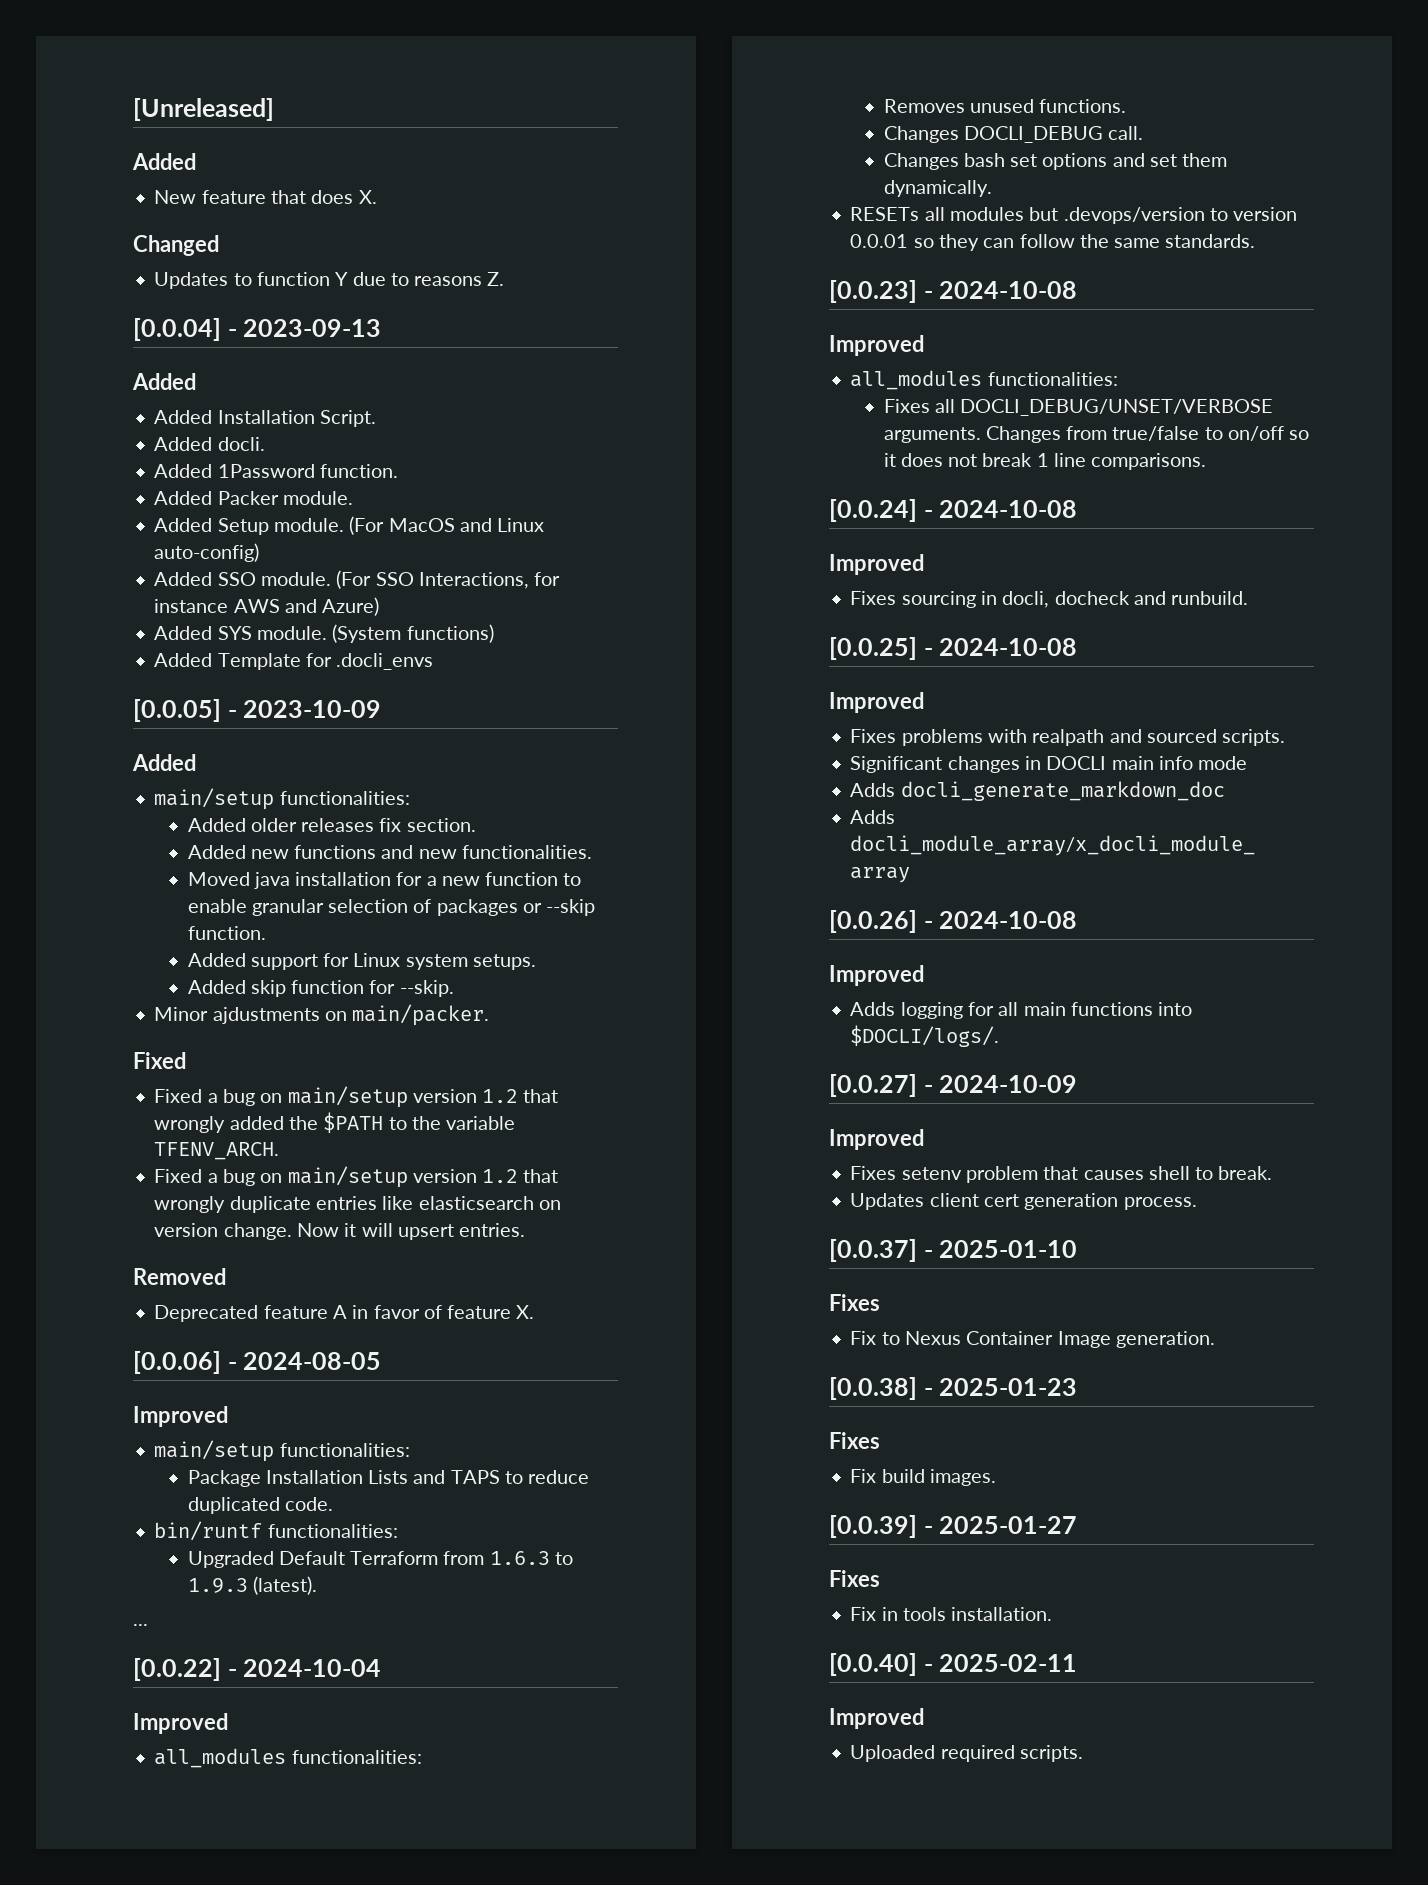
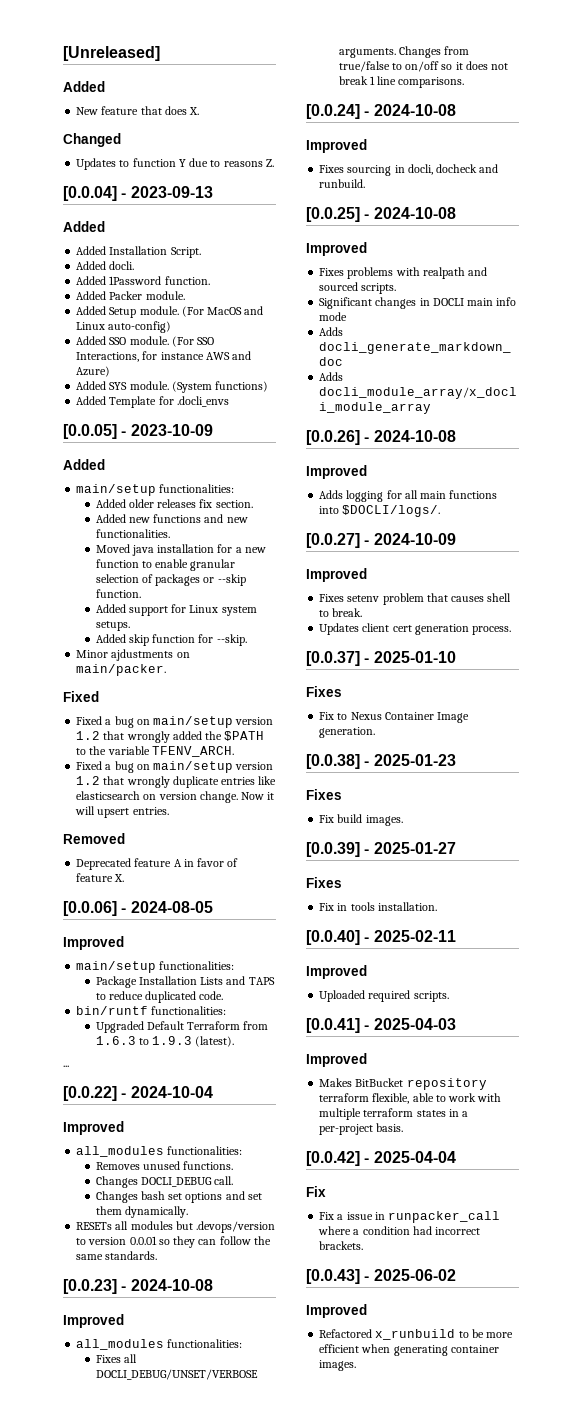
+ [0.0.41] - 2025-04-03
+ Improved
+ Makes BitBucket repository terraform flexible, able to work with multiple terraform states in a per-project basis.
+ [0.0.42] - 2025-04-04
+ Fix
+ Fix a issue in runpacker_call where a condition had incorrect brackets.
+ [0.0.43] - 2025-06-02
+ Improved
+ Refactored x_runbuild to be more efficient when generating container images.

